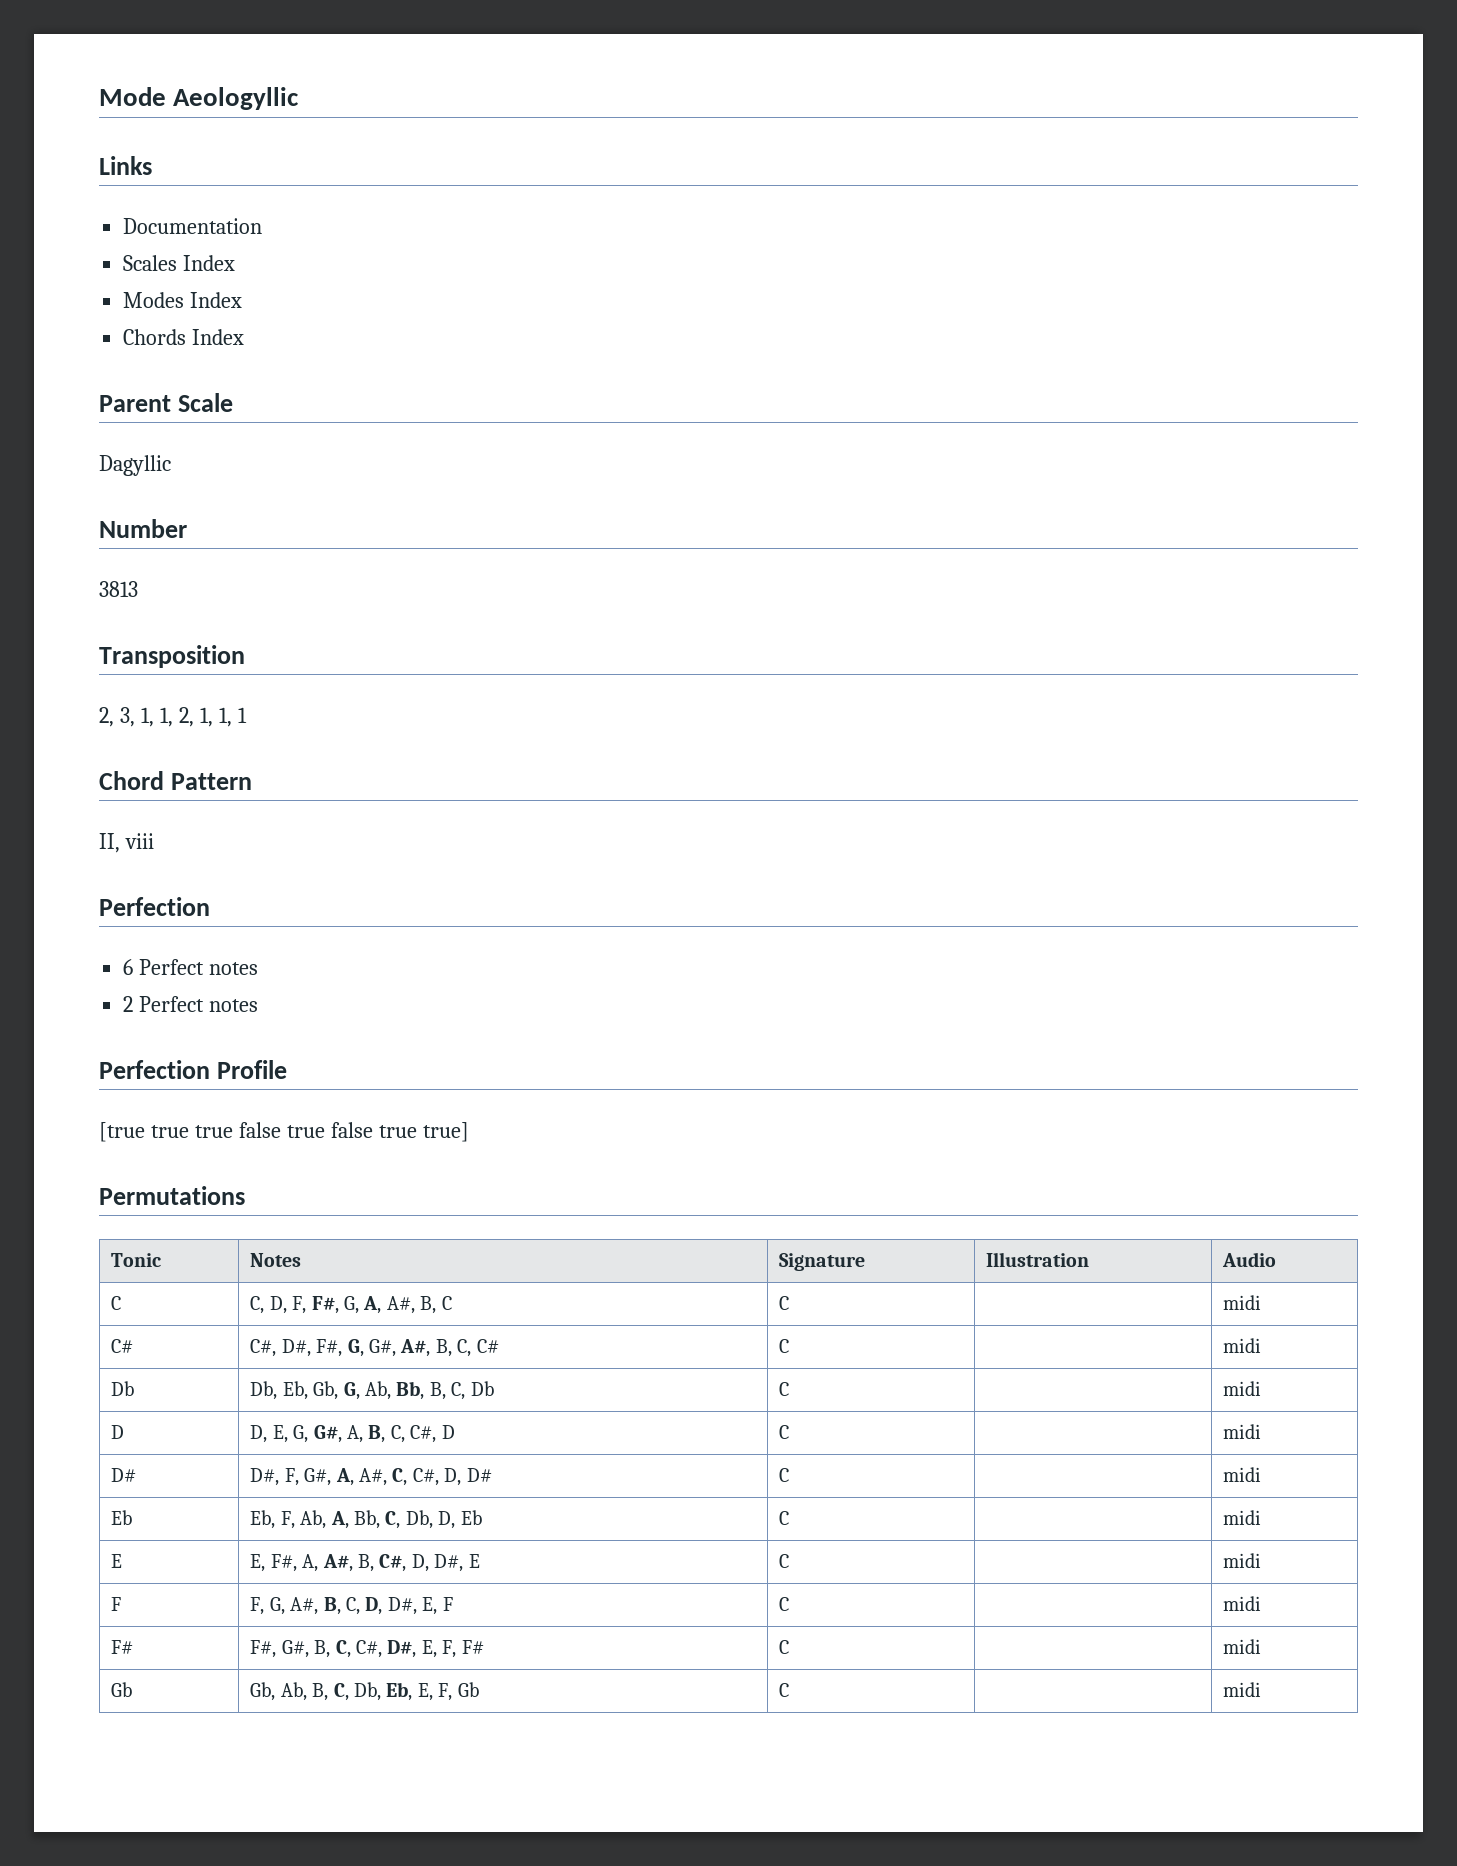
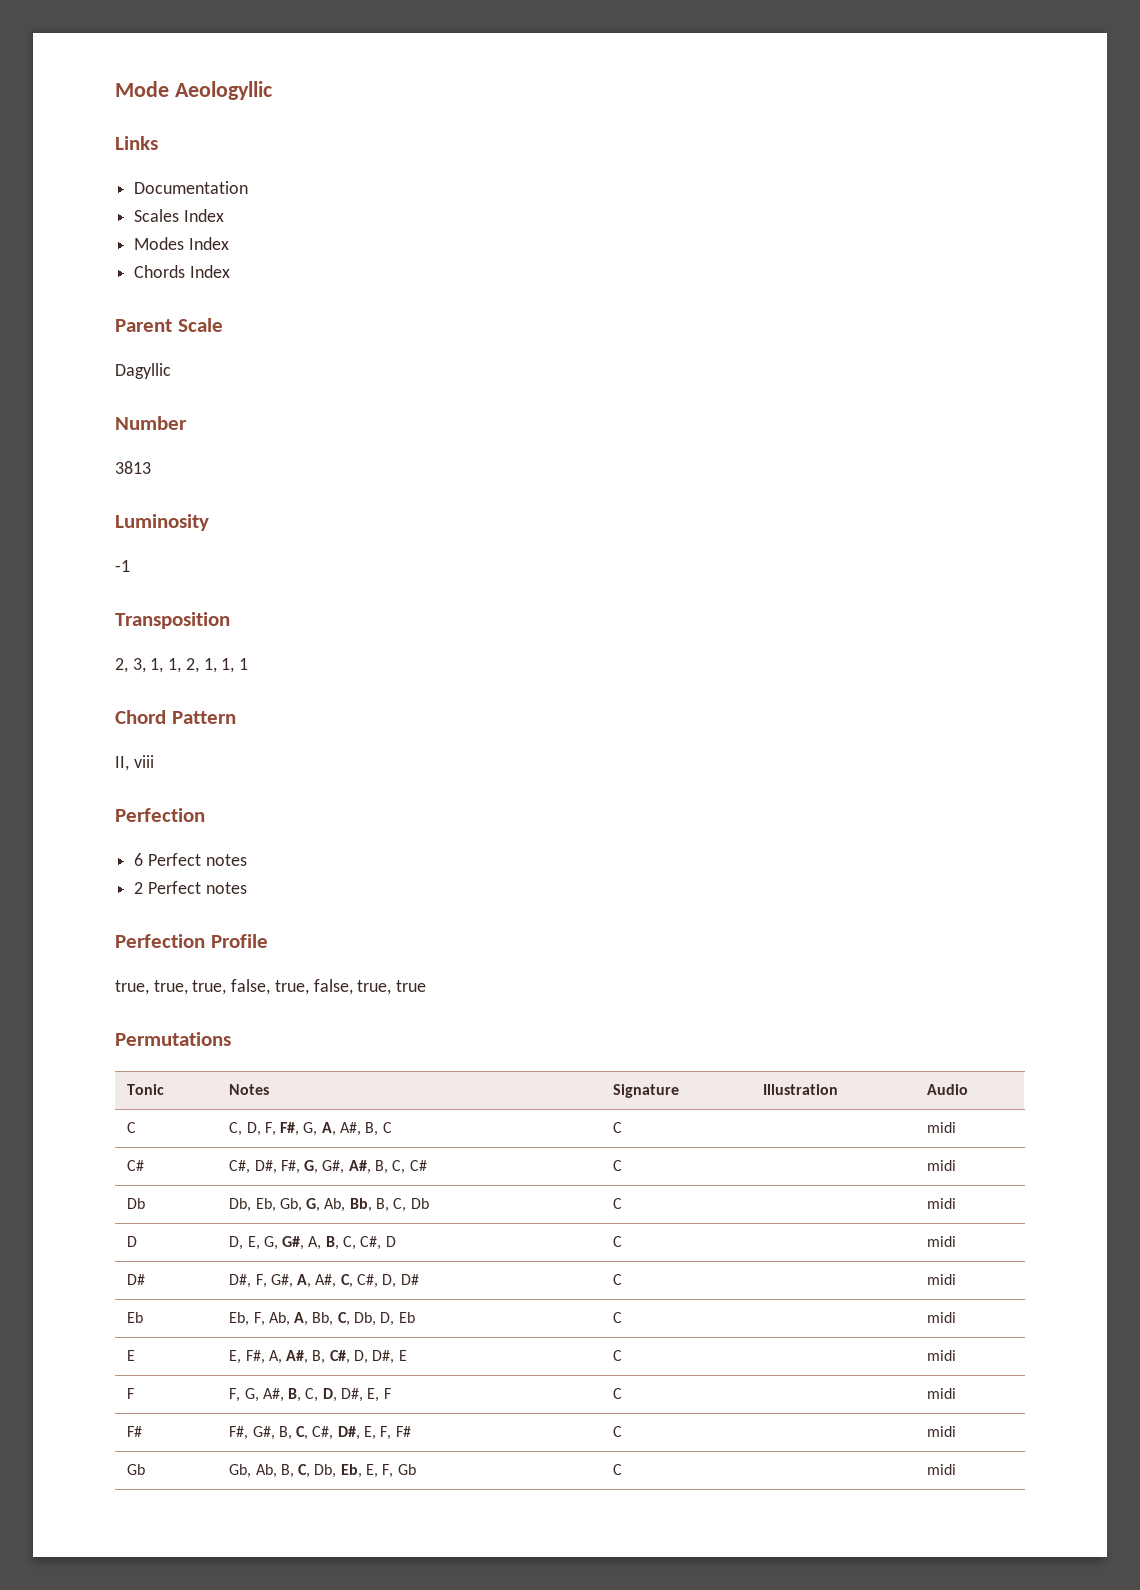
+ Luminosity
+ -1
- [true true true false true false true true]
+ true, true, true, false, true, false, true, true

